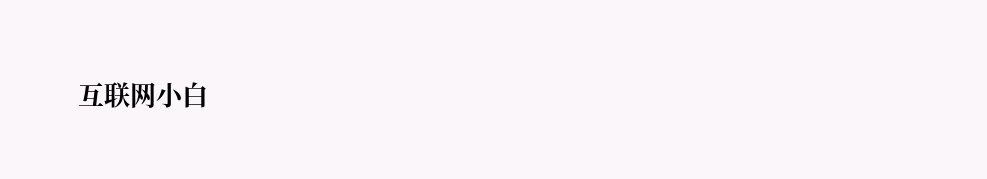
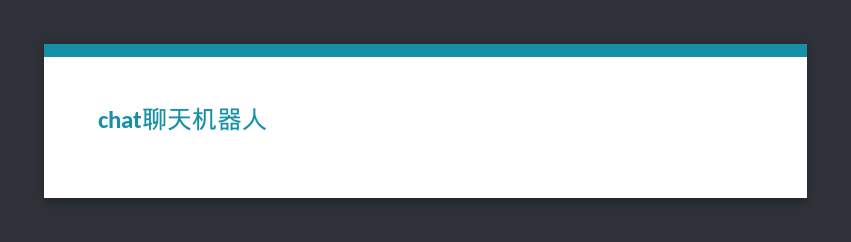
- 互联网小白
+ chat聊天机器人

